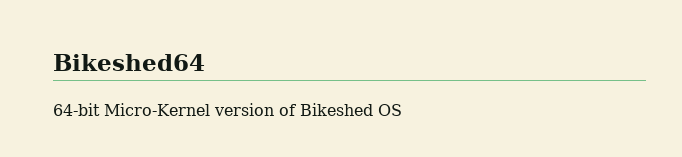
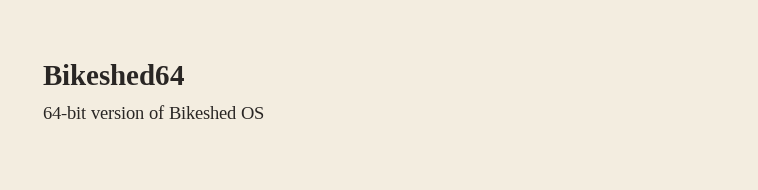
- 64-bit Micro-Kernel version of Bikeshed OS
+ 64-bit version of Bikeshed OS

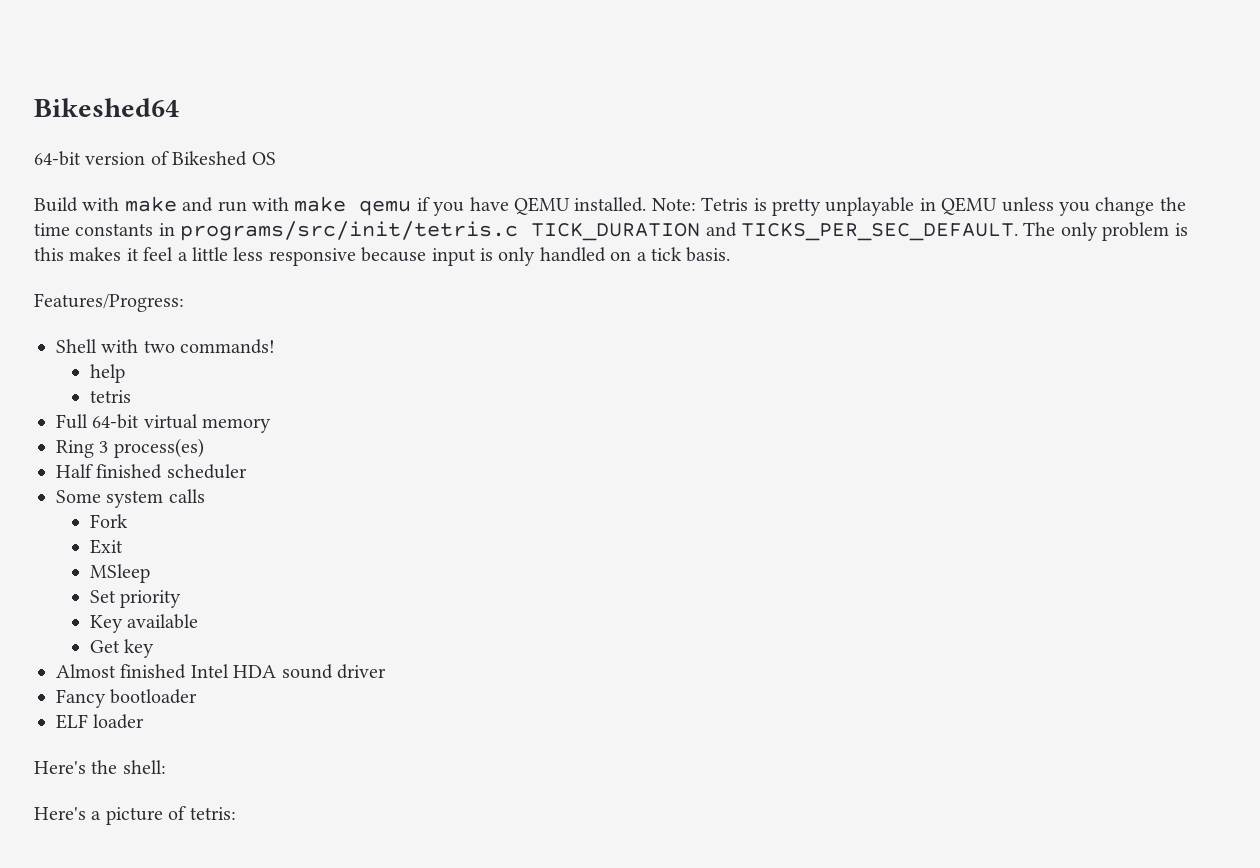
+ Build with make and run with make qemu if you have QEMU installed. Note: Tetris is pretty unplayable in QEMU unless you change the time constants in programs/src/init/tetris.c TICK_DURATION and TICKS_PER_SEC_DEFAULT. The only problem is this makes it feel a little less responsive because input is only handled on a tick basis.
+ Features/Progress:
+ Shell with two commands!
+ help
+ tetris
+ Full 64-bit virtual memory
+ Ring 3 process(es)
+ Half finished scheduler
+ Some system calls
+ Fork
+ Exit
+ MSleep
+ Set priority
+ Key available
+ Get key
+ Almost finished Intel HDA sound driver
+ Fancy bootloader
+ ELF loader
+ Here's the shell:
+ Here's a picture of tetris:

